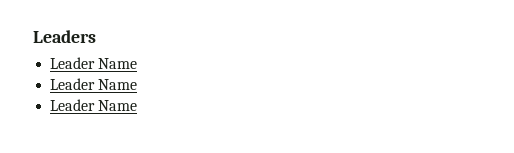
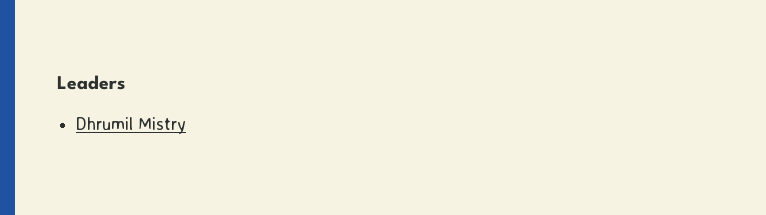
  Leaders
- Leader Name
- Leader Name
- Leader Name
+ Dhrumil Mistry

